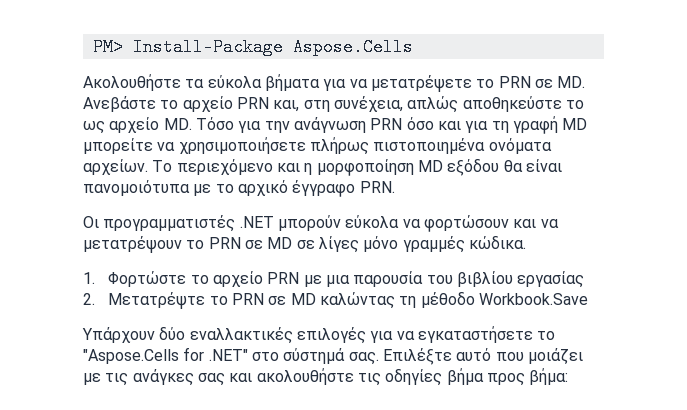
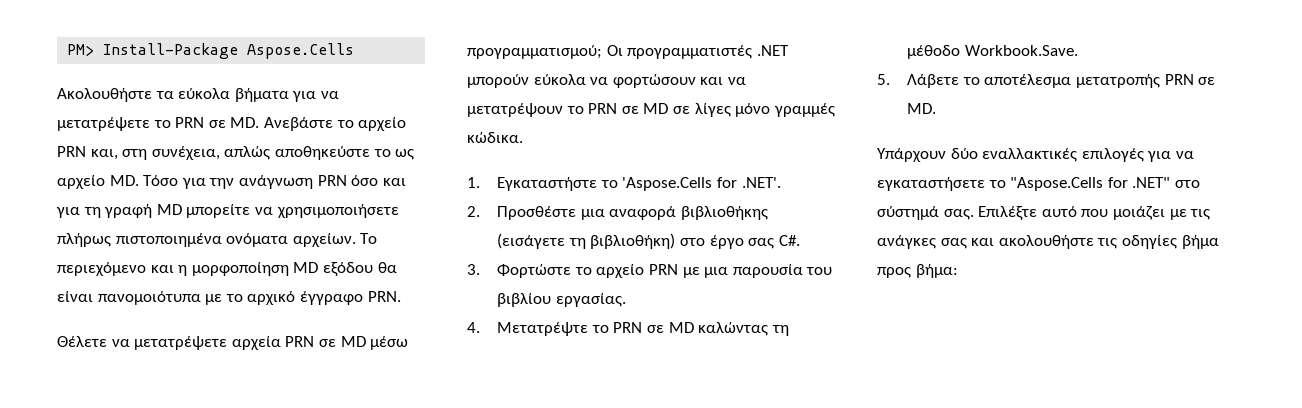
- Οι προγραμματιστές .NET μπορούν εύκολα να φορτώσουν και να μετατρέψουν το PRN σε MD σε λίγες μόνο γραμμές κώδικα.
+ Θέλετε να μετατρέψετε αρχεία PRN σε MD μέσω προγραμματισμού; Οι προγραμματιστές .NET μπορούν εύκολα να φορτώσουν και να μετατρέψουν το PRN σε MD σε λίγες μόνο γραμμές κώδικα.
- 1. Φορτώστε το αρχείο PRN με μια παρουσία του βιβλίου εργασίας
- 2. Μετατρέψτε το PRN σε MD καλώντας τη μέθοδο Workbook.Save
+ 1. Εγκαταστήστε το 'Aspose.Cells for .NET'.
+ 2. Προσθέστε μια αναφορά βιβλιοθήκης (εισάγετε τη βιβλιοθήκη) στο έργο σας C#.
+ 3. Φορτώστε το αρχείο PRN με μια παρουσία του βιβλίου εργασίας.
+ 4. Μετατρέψτε το PRN σε MD καλώντας τη μέθοδο Workbook.Save.
+ 5. Λάβετε το αποτέλεσμα μετατροπής PRN σε MD.

